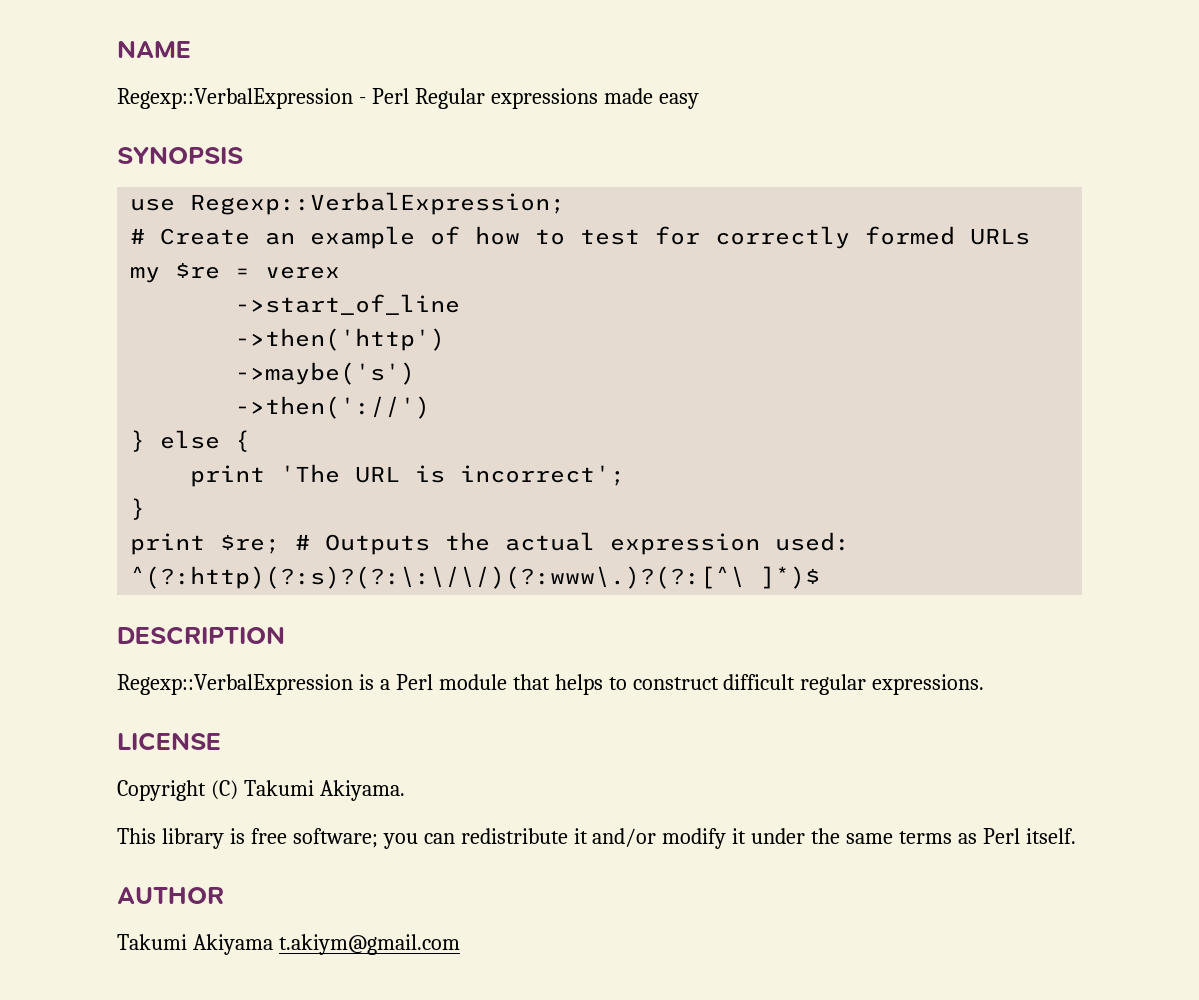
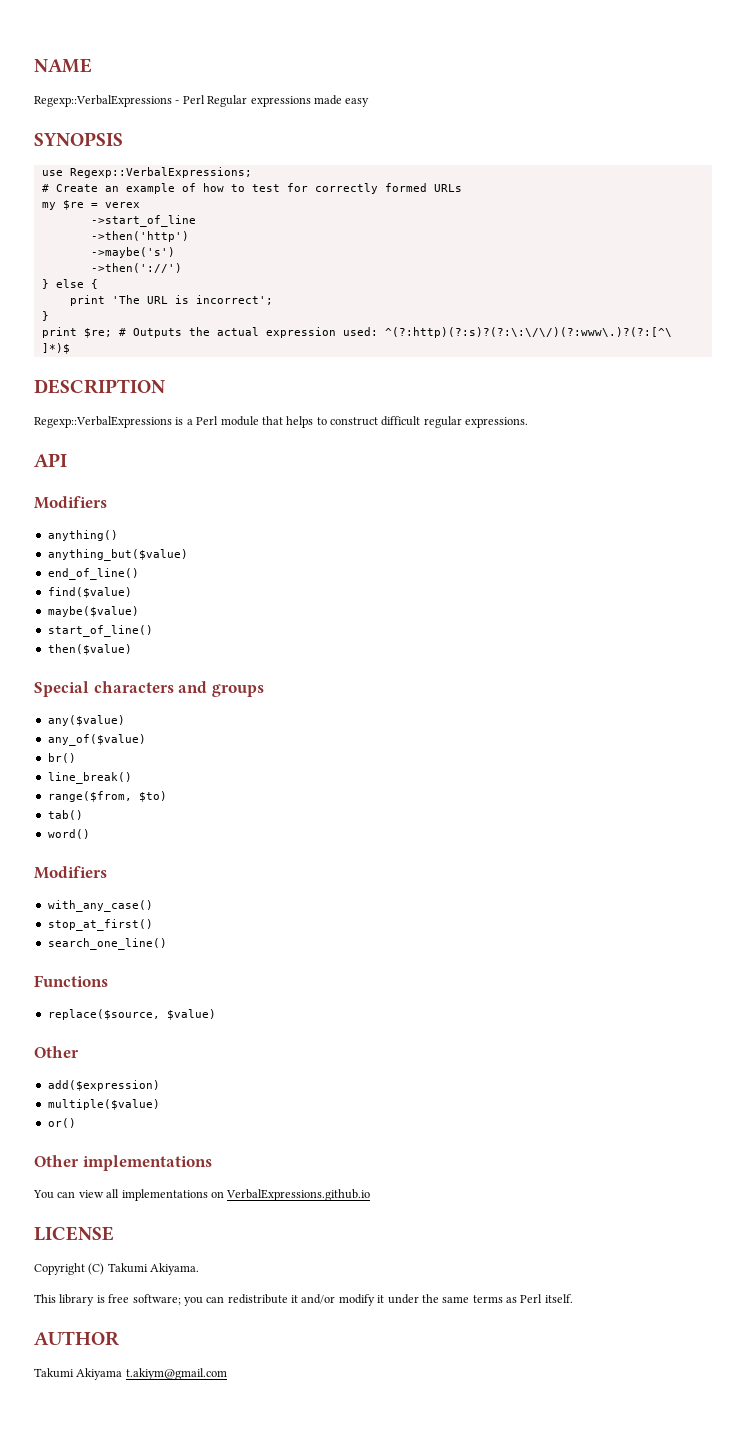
- Regexp::VerbalExpression - Perl Regular expressions made easy
+ Regexp::VerbalExpressions - Perl Regular expressions made easy
- use Regexp::VerbalExpression;
+ use Regexp::VerbalExpressions;
- Regexp::VerbalExpression is a Perl module that helps to construct difficult regular expressions.
+ Regexp::VerbalExpressions is a Perl module that helps to construct difficult regular expressions.
+ API
+ Modifiers
+ anything()
+ anything_but($value)
+ end_of_line()
+ find($value)
+ maybe($value)
+ start_of_line()
+ then($value)
+ Special characters and groups
+ any($value)
+ any_of($value)
+ br()
+ line_break()
+ range($from, $to)
+ tab()
+ word()
+ Modifiers
+ with_any_case()
+ stop_at_first()
+ search_one_line()
+ Functions
+ replace($source, $value)
+ Other
+ add($expression)
+ multiple($value)
+ or()
+ Other implementations
+ You can view all implementations on VerbalExpressions.github.io

